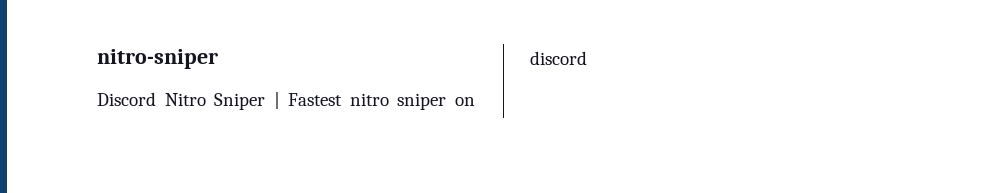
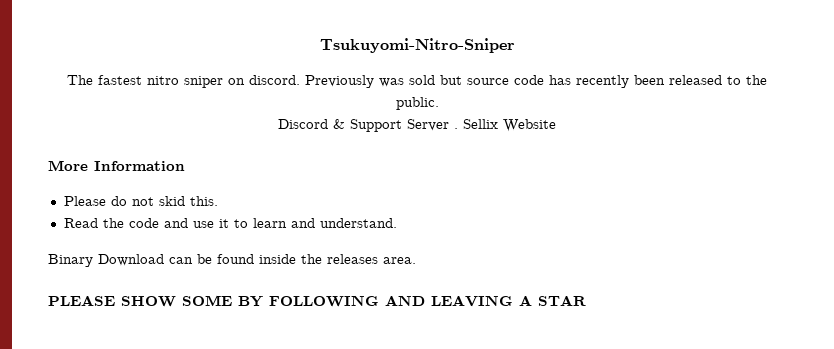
- nitro-sniper
- Discord Nitro Sniper | Fastest nitro sniper on discord
+ Tsukuyomi-Nitro-Sniper
+ The fastest nitro sniper on discord. Previously was sold but source code has recently been released to the public.
+ Discord & Support Server . Sellix Website
+ More Information
+ Please do not skid this.
+ Read the code and use it to learn and understand.
+ Binary Download can be found inside the releases area.
+ PLEASE SHOW SOME BY FOLLOWING AND LEAVING A STAR

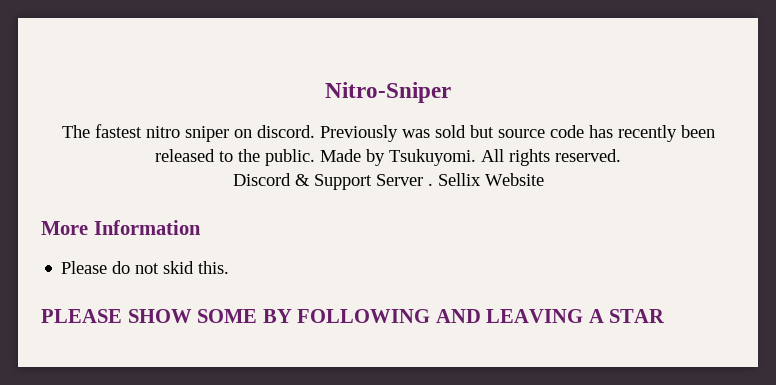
- Tsukuyomi-Nitro-Sniper
+ Nitro-Sniper
+ Made by Tsukuyomi. All rights reserved.
- Read the code and use it to learn and understand.
- Binary Download can be found inside the releases area.

